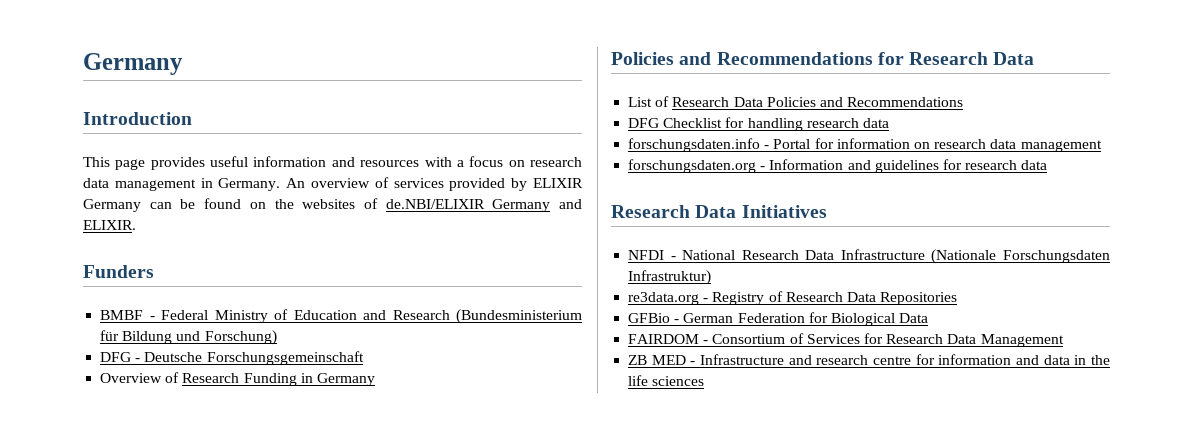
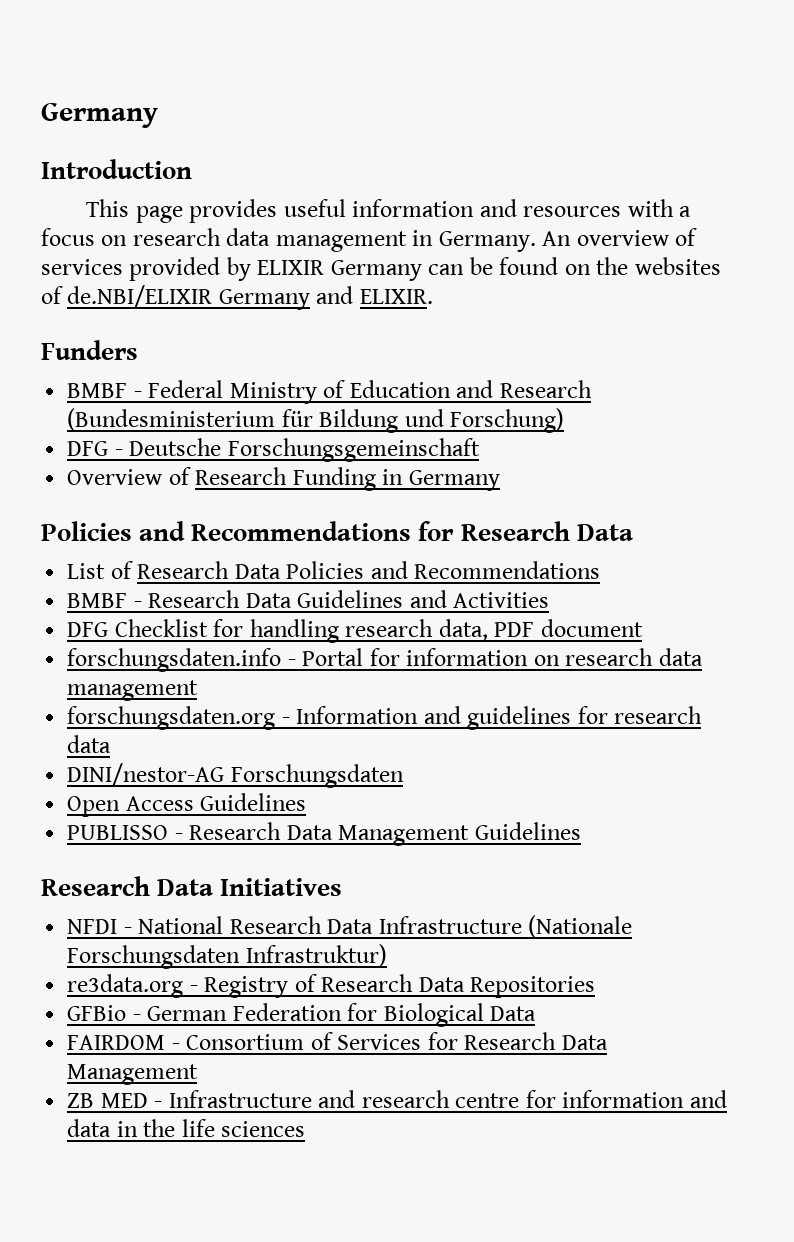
+ BMBF - Research Data Guidelines and Activities
- DFG Checklist for handling research data
+ DFG Checklist for handling research data, PDF document
+ DINI/nestor-AG Forschungsdaten
+ Open Access Guidelines
+ PUBLISSO - Research Data Management Guidelines

